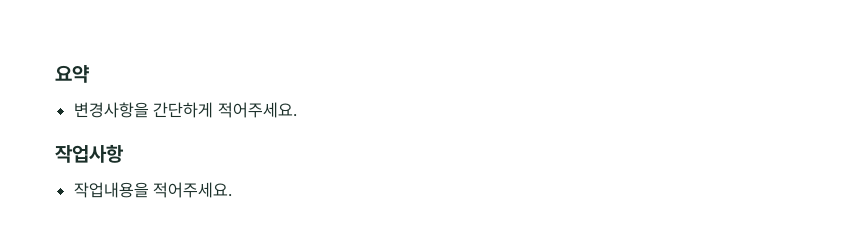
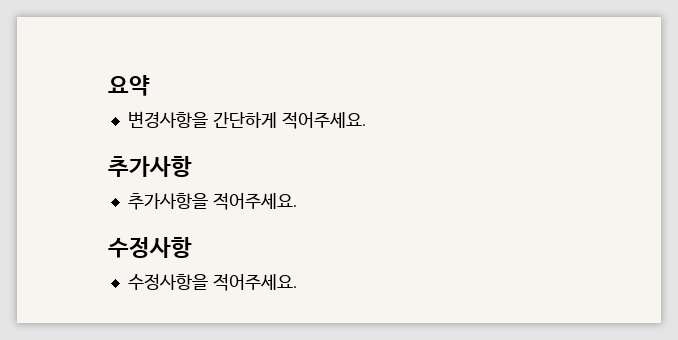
- 작업사항
- 작업내용을 적어주세요.
+ 추가사항
+ 추가사항을 적어주세요.
+ 수정사항
+ 수정사항을 적어주세요.

